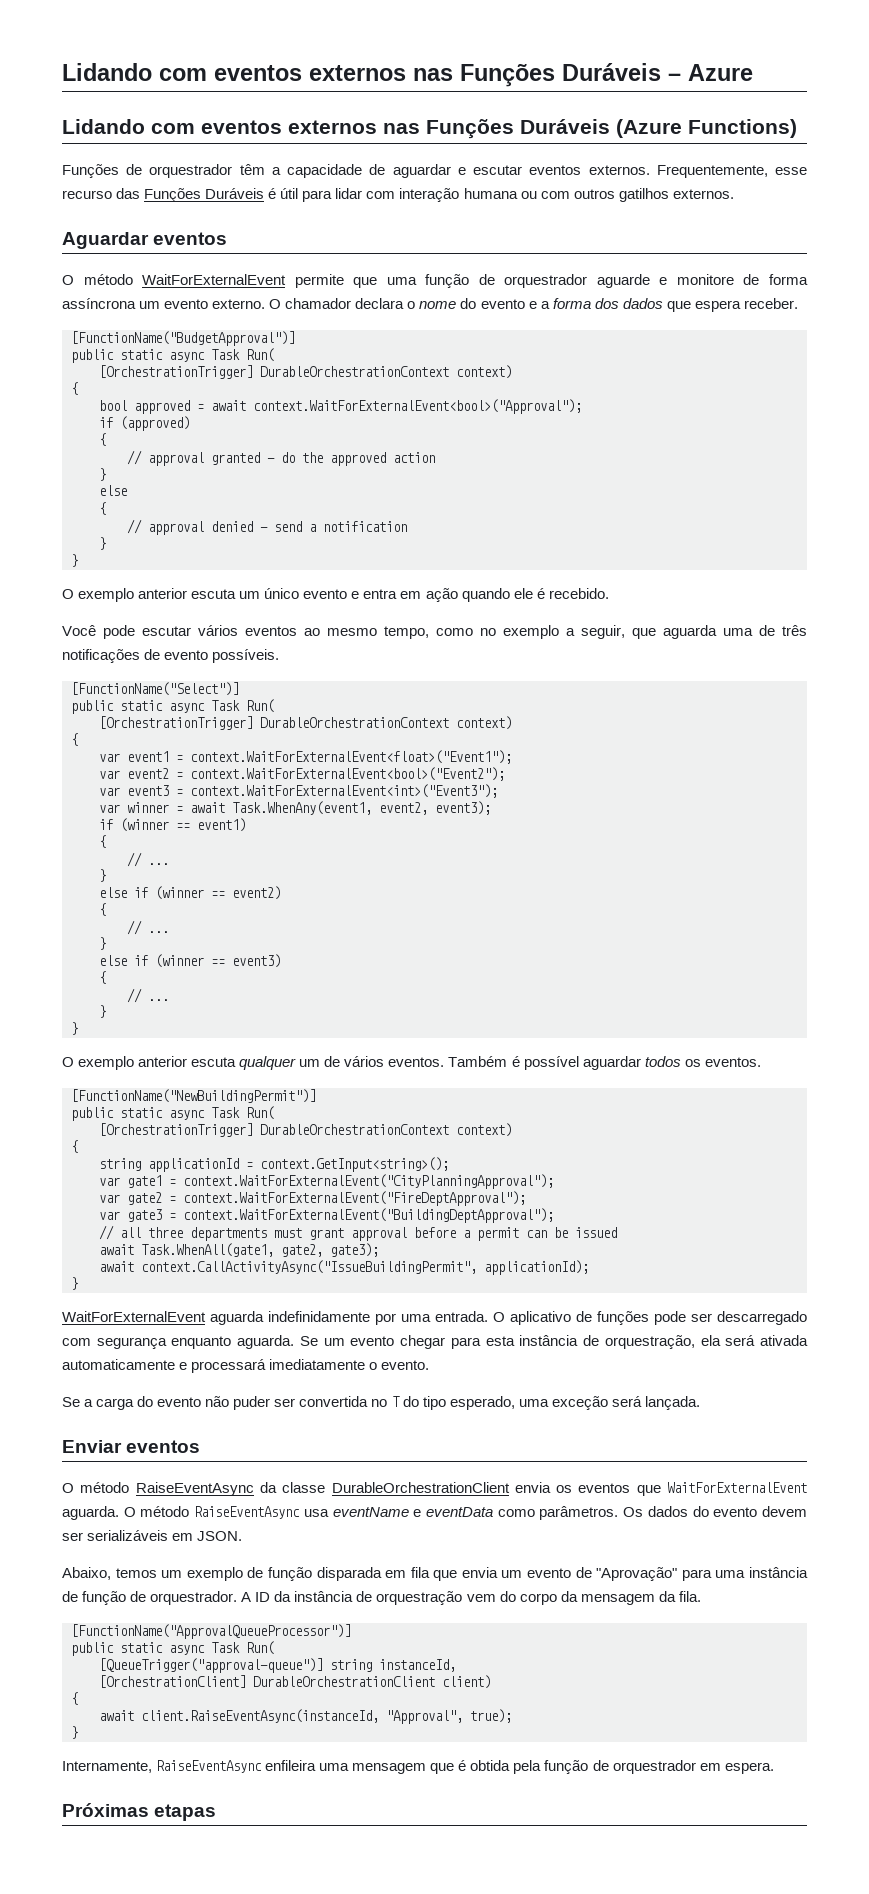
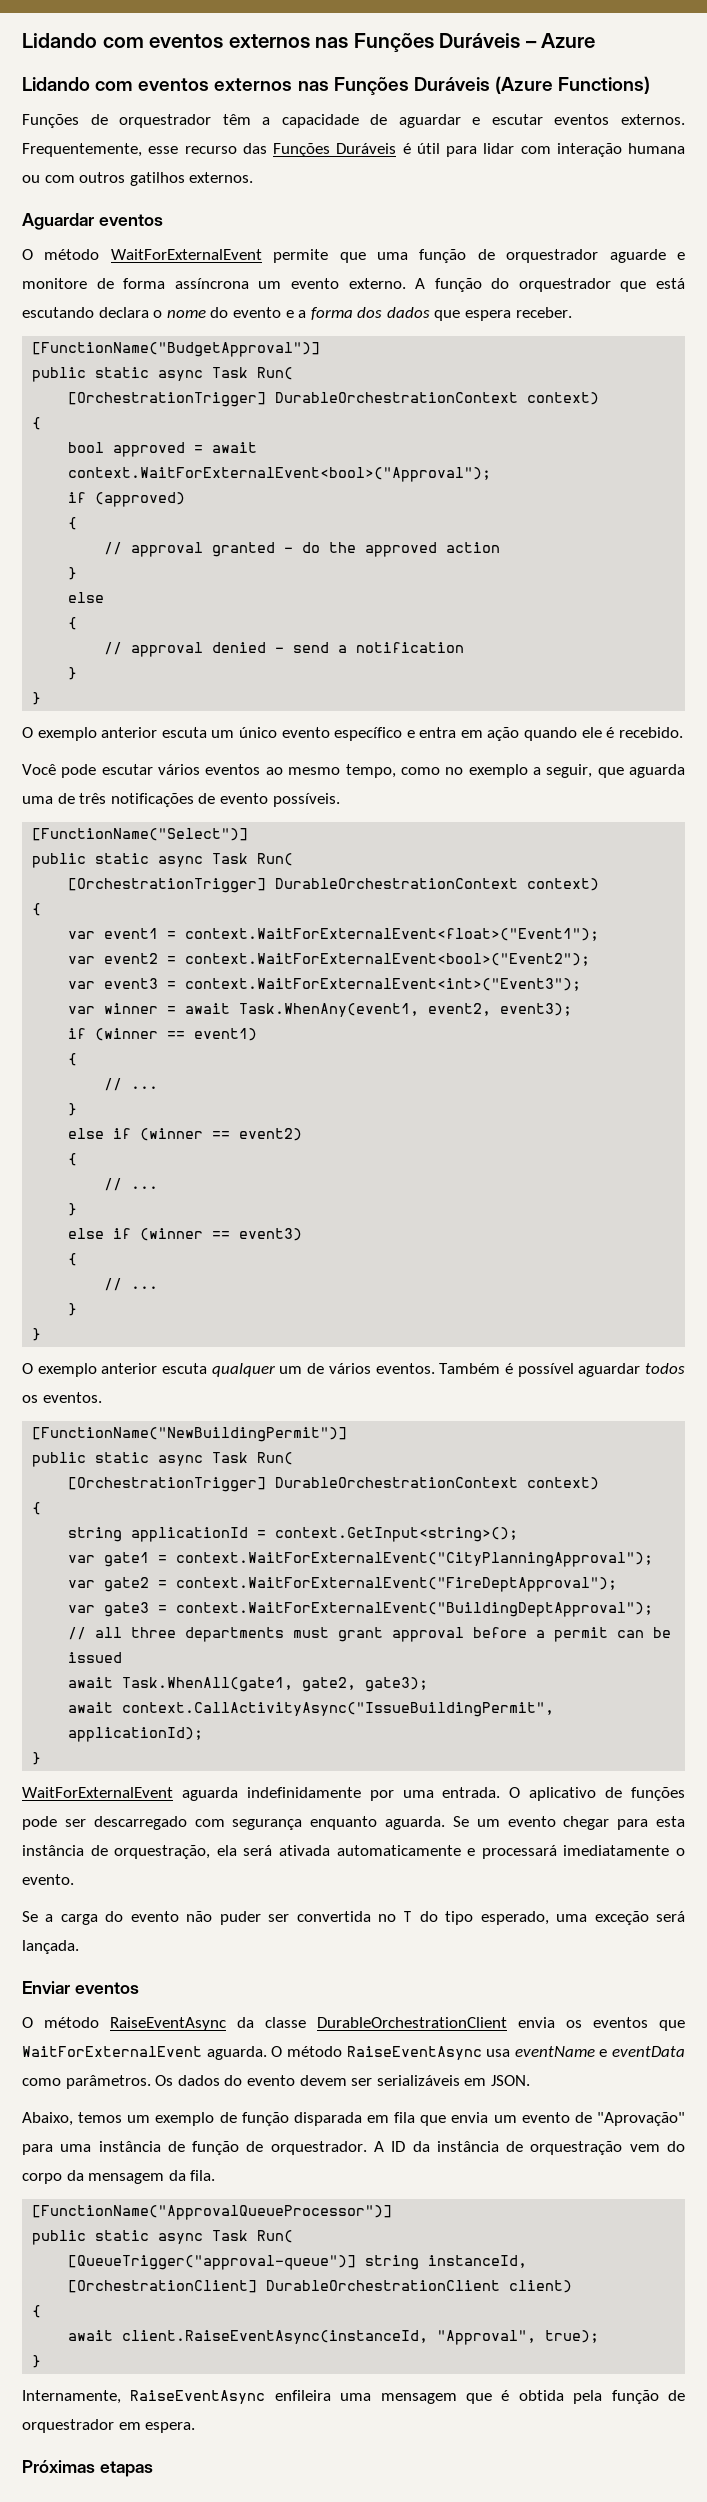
- O chamador declara o nome do evento e a forma dos dados que espera receber.
+ A função do orquestrador que está escutando declara o nome do evento e a forma dos dados que espera receber.
- O exemplo anterior escuta um único evento e entra em ação quando ele é recebido.
+ O exemplo anterior escuta um único evento específico e entra em ação quando ele é recebido.

